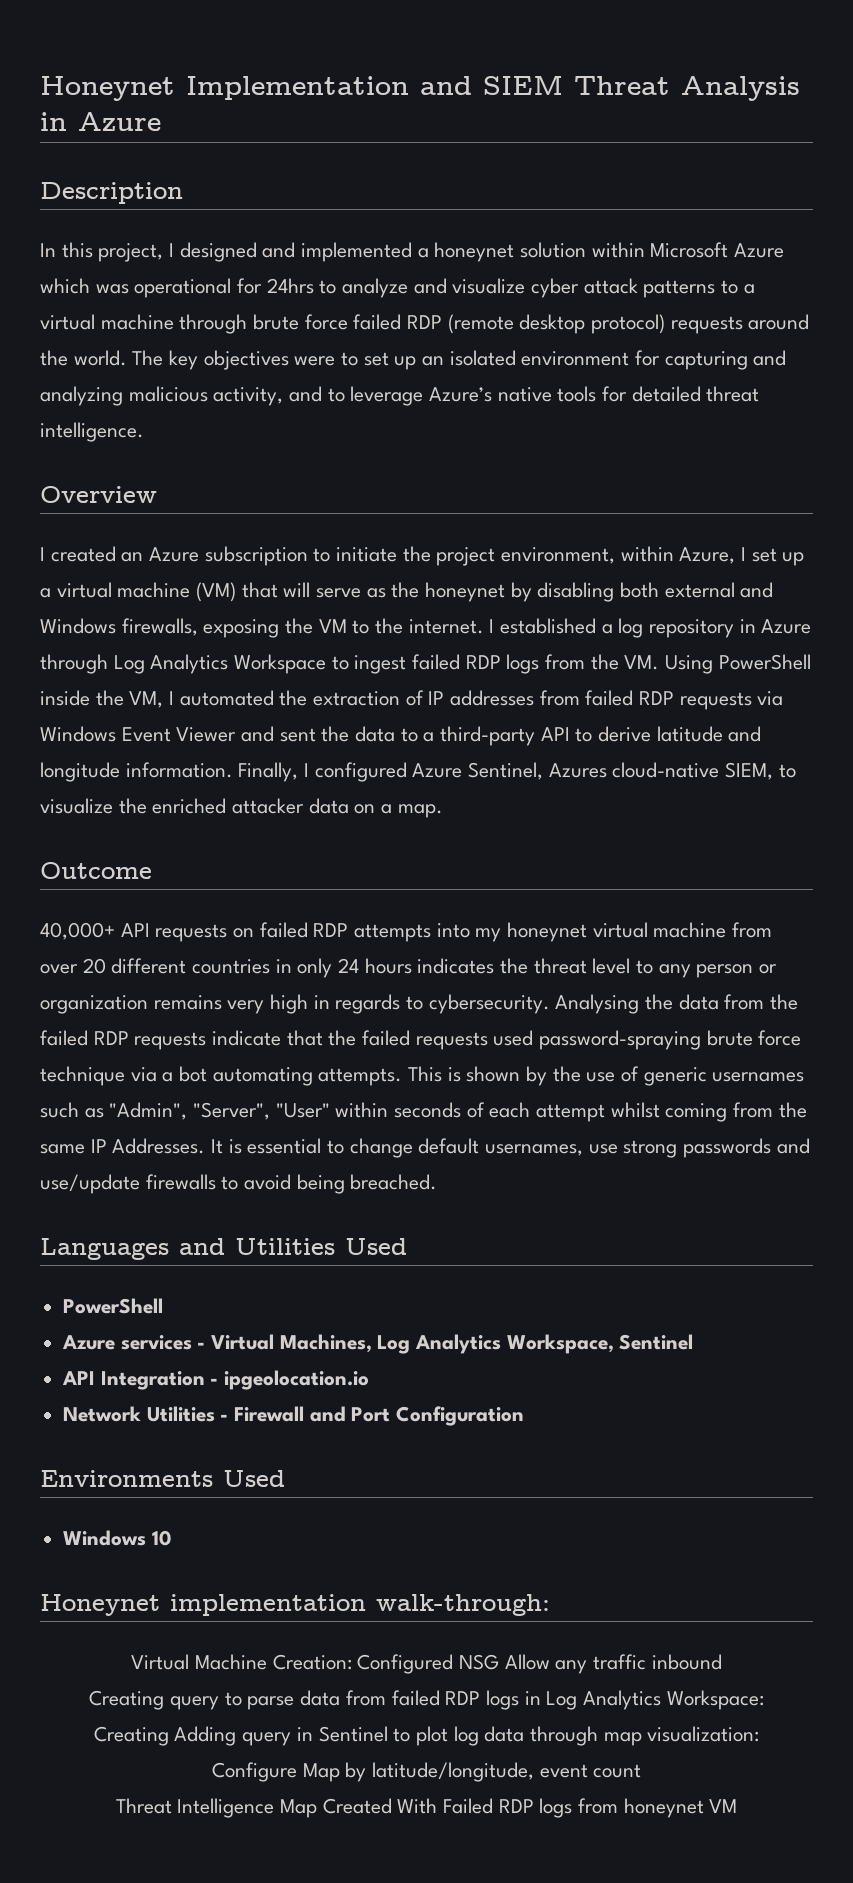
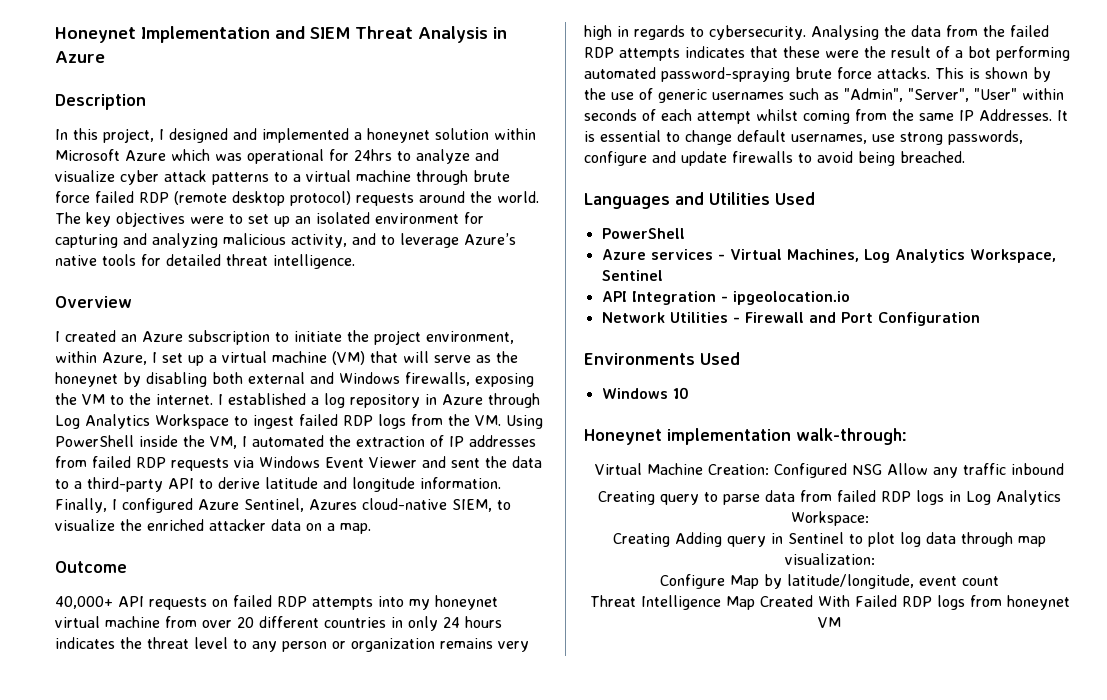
- Analysing the data from the failed RDP requests indicate that the failed requests used password-spraying brute force technique via a bot automating attempts.
+ Analysing the data from the failed RDP attempts indicates that these were the result of a bot performing automated password-spraying brute force attacks.
- It is essential to change default usernames, use strong passwords and use/update firewalls to avoid being breached.
+ It is essential to change default usernames, use strong passwords, configure and update firewalls to avoid being breached.

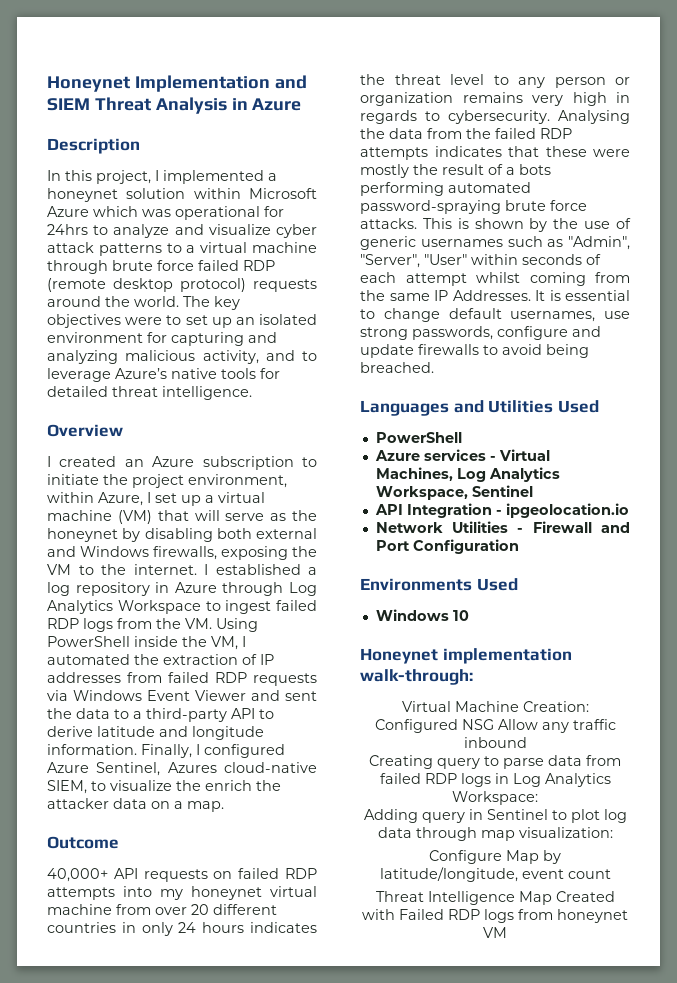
- In this project, I designed and implemented a honeynet solution within Microsoft Azure which was operational for 24hrs to analyze and visualize cyber attack patterns to a virtual machine through brute force failed RDP (remote desktop protocol) requests around the world.
+ In this project, I implemented a honeynet solution within Microsoft Azure which was operational for 24hrs to analyze and visualize cyber attack patterns to a virtual machine through brute force failed RDP (remote desktop protocol) requests around the world.
- Finally, I configured Azure Sentinel, Azures cloud-native SIEM, to visualize the enriched attacker data on a map.
+ Finally, I configured Azure Sentinel, Azures cloud-native SIEM, to visualize the enrich the attacker data on a map.
- Analysing the data from the failed RDP attempts indicates that these were the result of a bot performing automated password-spraying brute force attacks.
+ Analysing the data from the failed RDP attempts indicates that these were mostly the result of a bots performing automated password-spraying brute force attacks.
- Creating Adding query in Sentinel to plot log data through map visualization:
+ Adding query in Sentinel to plot log data through map visualization:
- Threat Intelligence Map Created With Failed RDP logs from honeynet VM
+ Threat Intelligence Map Created with Failed RDP logs from honeynet VM

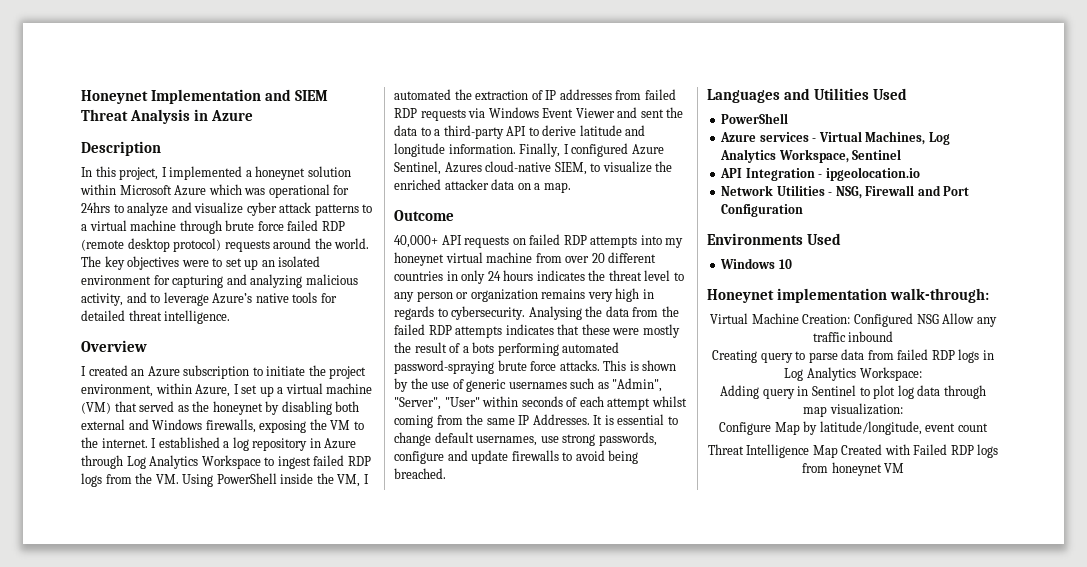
- I created an Azure subscription to initiate the project environment, within Azure, I set up a virtual machine (VM) that will serve as the honeynet by disabling both external and Windows firewalls, exposing the VM to the internet.
+ I created an Azure subscription to initiate the project environment, within Azure, I set up a virtual machine (VM) that served as the honeynet by disabling both external and Windows firewalls, exposing the VM to the internet.
- Finally, I configured Azure Sentinel, Azures cloud-native SIEM, to visualize the enrich the attacker data on a map.
+ Finally, I configured Azure Sentinel, Azures cloud-native SIEM, to visualize the enriched attacker data on a map.
- Network Utilities - Firewall and Port Configuration
+ Network Utilities - NSG, Firewall and Port Configuration

